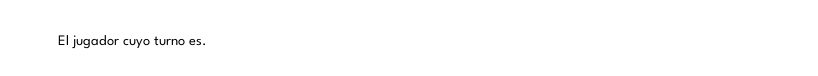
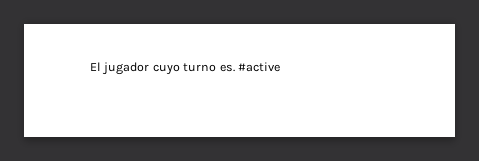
+ #active

